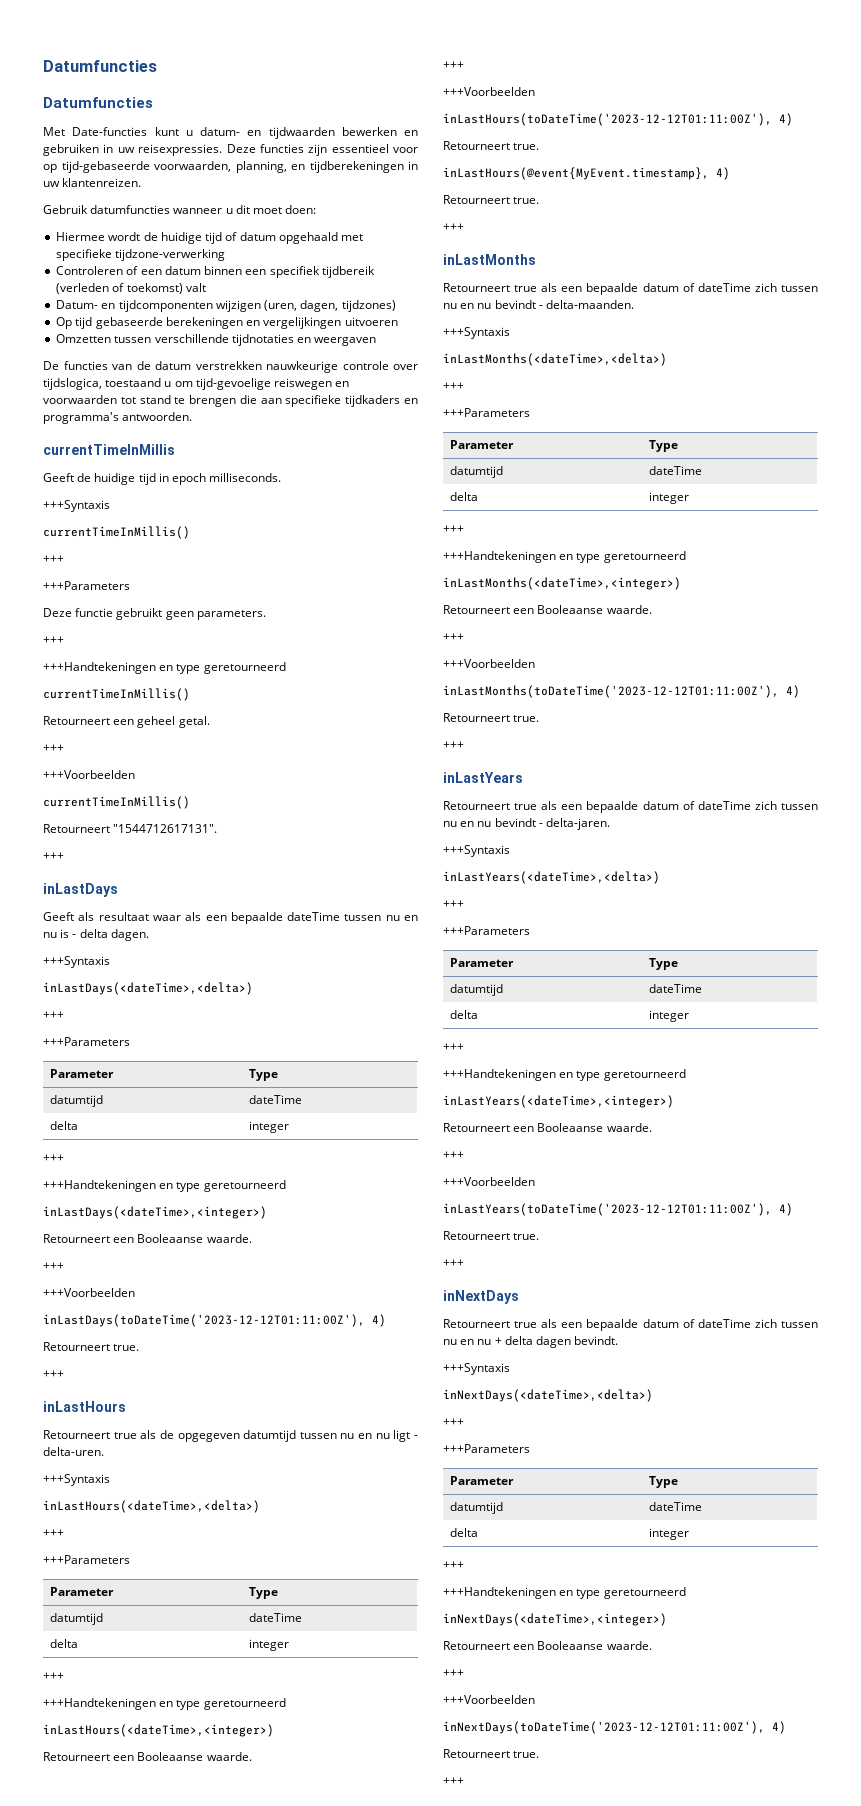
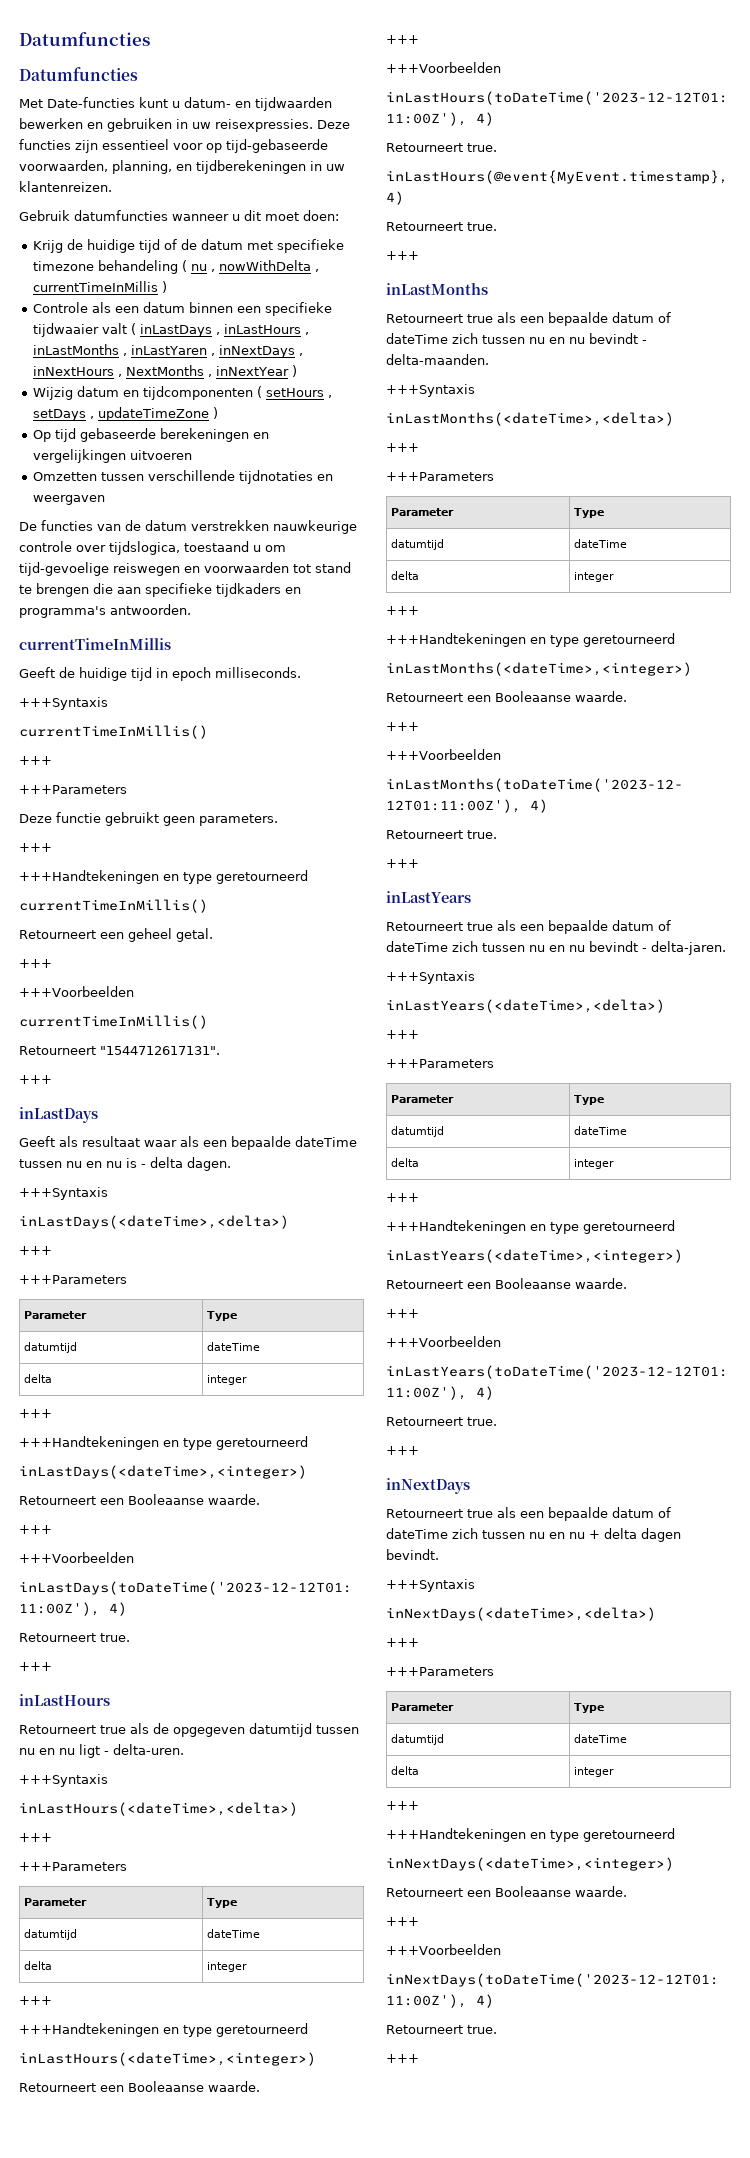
- Hiermee wordt de huidige tijd of datum opgehaald met specifieke tijdzone-verwerking
- Controleren of een datum binnen een specifiek tijdbereik (verleden of toekomst) valt
- Datum- en tijdcomponenten wijzigen (uren, dagen, tijdzones)
+ Krijg de huidige tijd of de datum met specifieke timezone behandeling ( nu , nowWithDelta , currentTimeInMillis )
+ Controle als een datum binnen een specifieke tijdwaaier valt ( inLastDays , inLastHours , inLastMonths , inLastYaren , inNextDays , inNextHours , NextMonths , inNextYear )
+ Wijzig datum en tijdcomponenten ( setHours , setDays , updateTimeZone )

